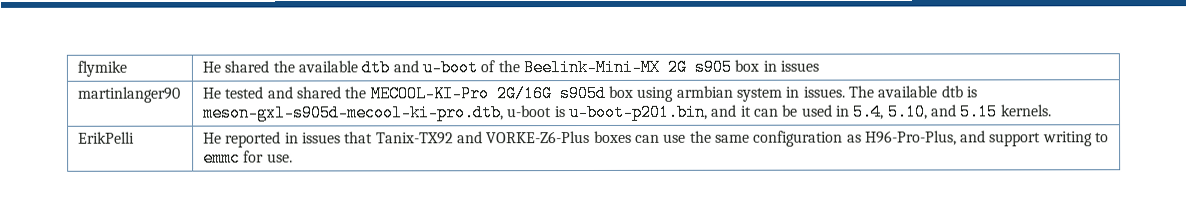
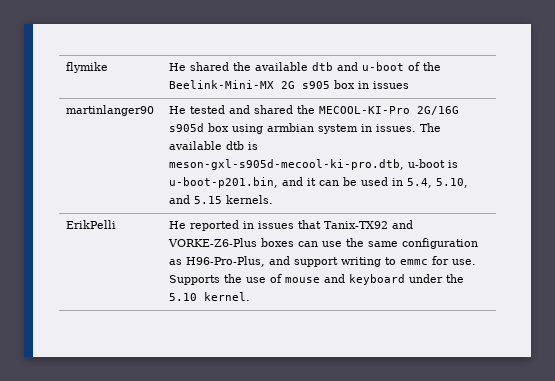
- ErikPelli | He reported in issues that Tanix-TX92 and VORKE-Z6-Plus boxes can use the same configuration as H96-Pro-Plus, and support writing to emmc for use.
+ ErikPelli | He reported in issues that Tanix-TX92 and VORKE-Z6-Plus boxes can use the same configuration as H96-Pro-Plus, and support writing to emmc for use. Supports the use of mouse and keyboard under the 5.10 kernel.

